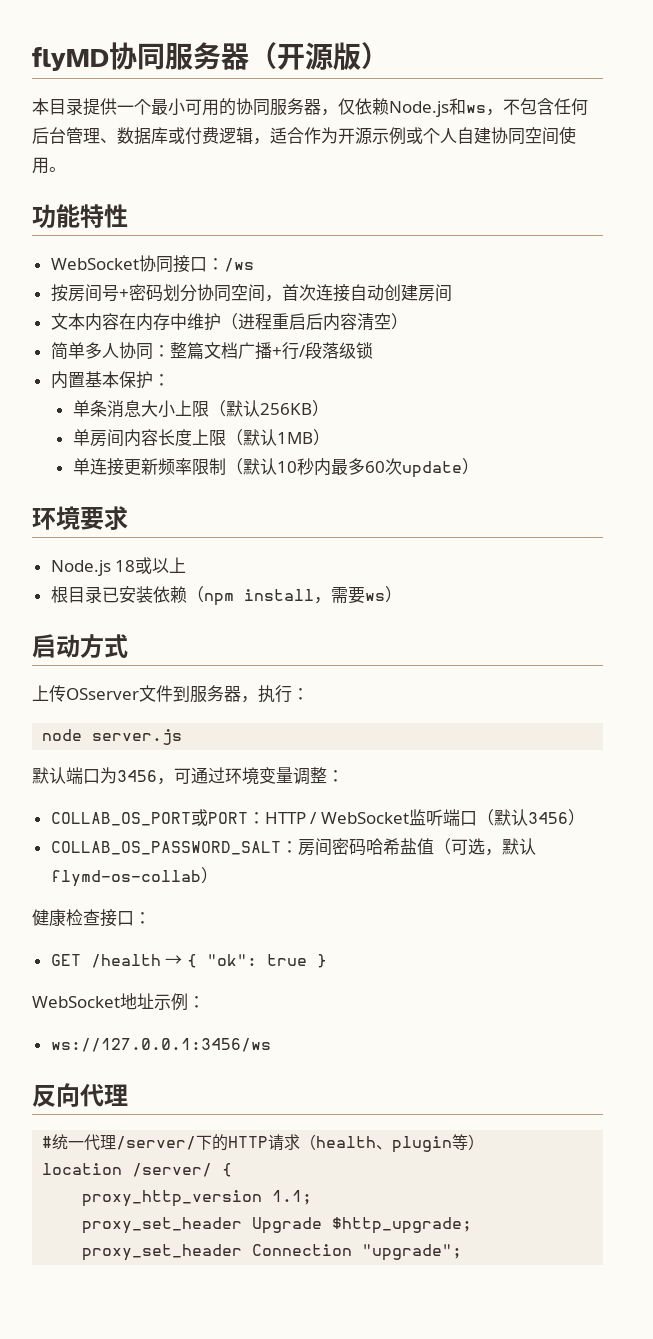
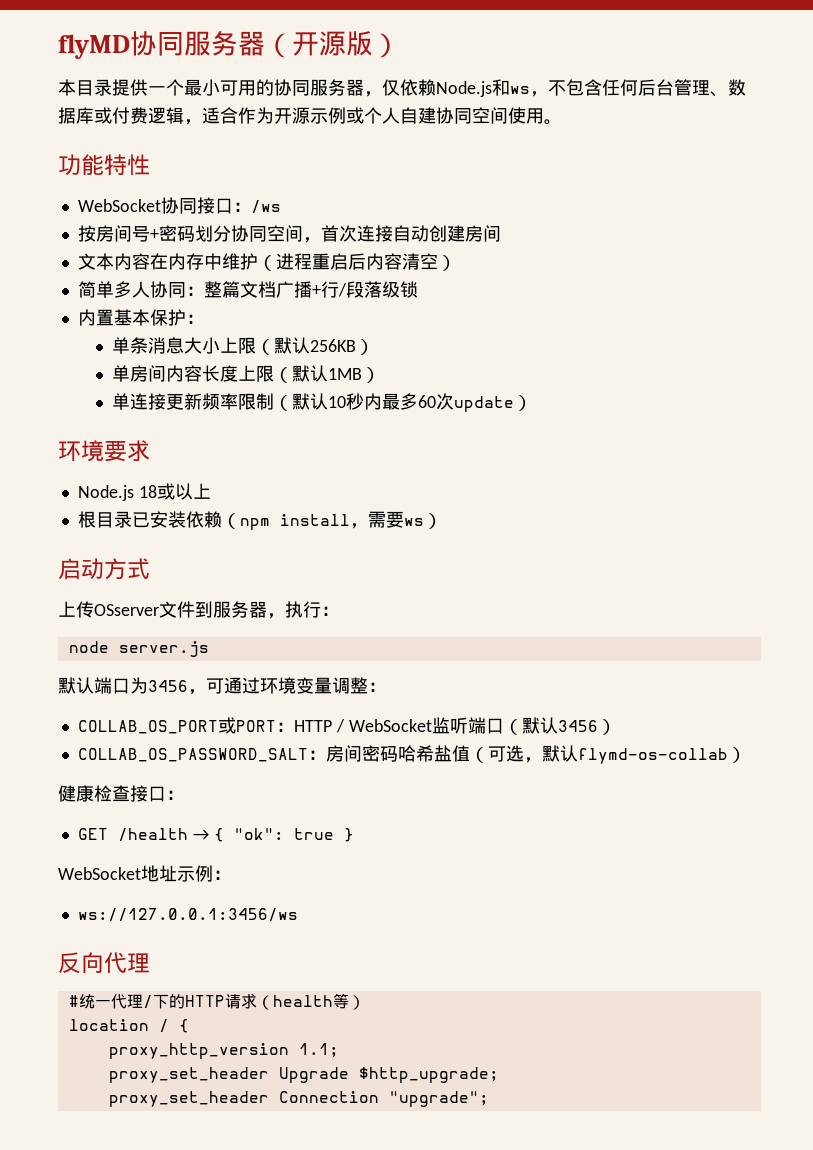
- #统一代理/server/下的HTTP请求（health、plugin等）
+ #统一代理/下的HTTP请求（health等）
- location /server/ {
+ location / {

